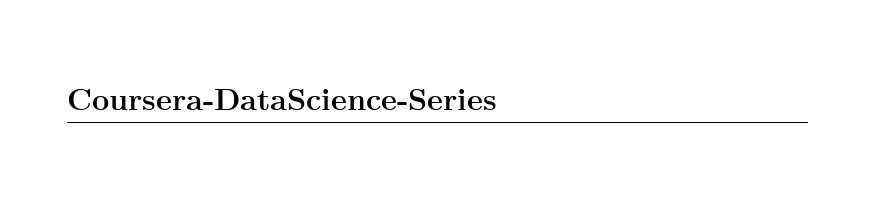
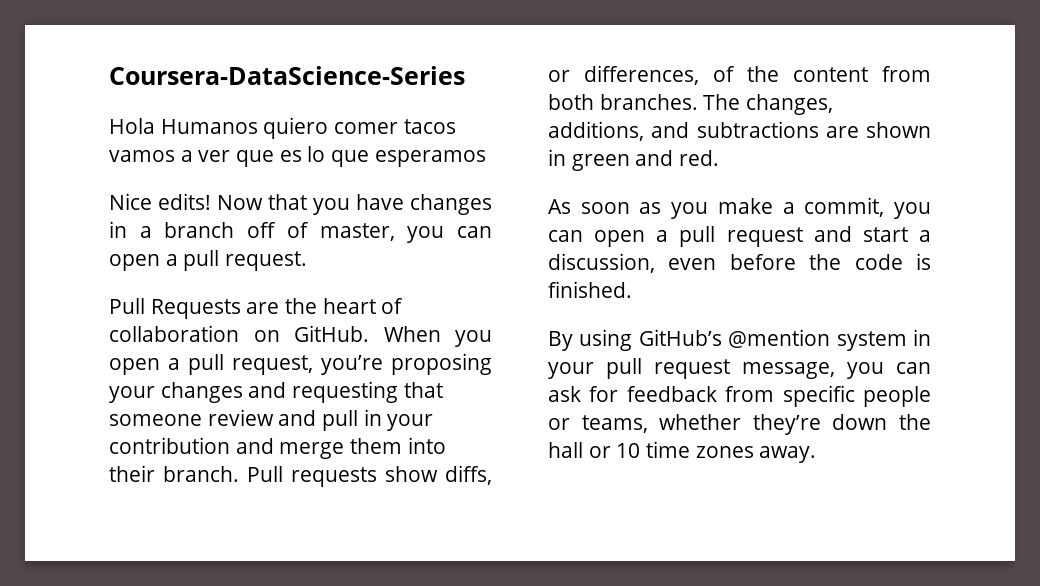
+ Hola Humanos quiero comer tacos vamos a ver que es lo que esperamos
+ Nice edits! Now that you have changes in a branch off of master, you can open a pull request.
+ Pull Requests are the heart of collaboration on GitHub. When you open a pull request, you’re proposing your changes and requesting that someone review and pull in your contribution and merge them into their branch. Pull requests show diffs, or differences, of the content from both branches. The changes, additions, and subtractions are shown in green and red.
+ As soon as you make a commit, you can open a pull request and start a discussion, even before the code is finished.
+ By using GitHub’s @mention system in your pull request message, you can ask for feedback from specific people or teams, whether they’re down the hall or 10 time zones away.

